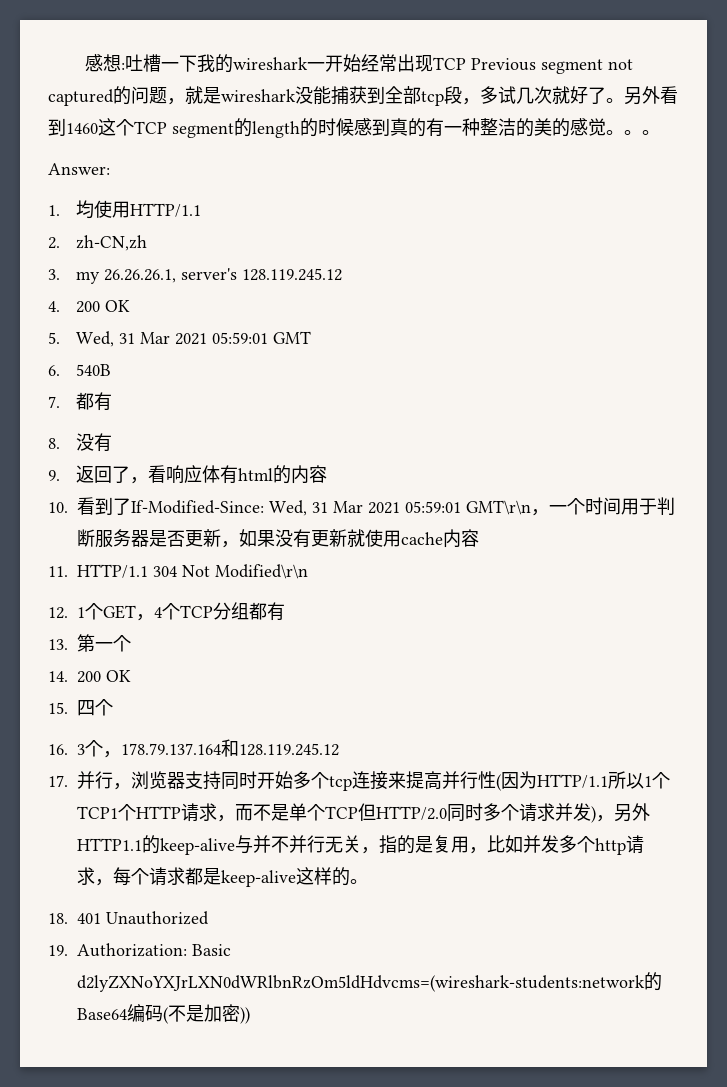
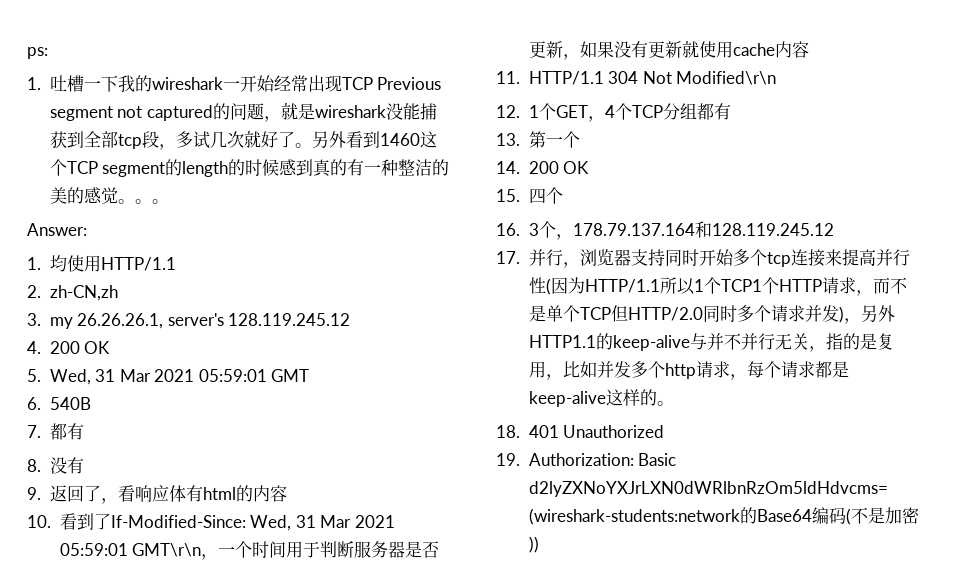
- 感想:吐槽一下我的wireshark一开始经常出现TCP Previous segment not captured的问题，就是wireshark没能捕获到全部tcp段，多试几次就好了。
+ ps:
+ 1.吐槽一下我的wireshark一开始经常出现TCP Previous segment not captured的问题，就是wireshark没能捕获到全部tcp段，多试几次就好了。

